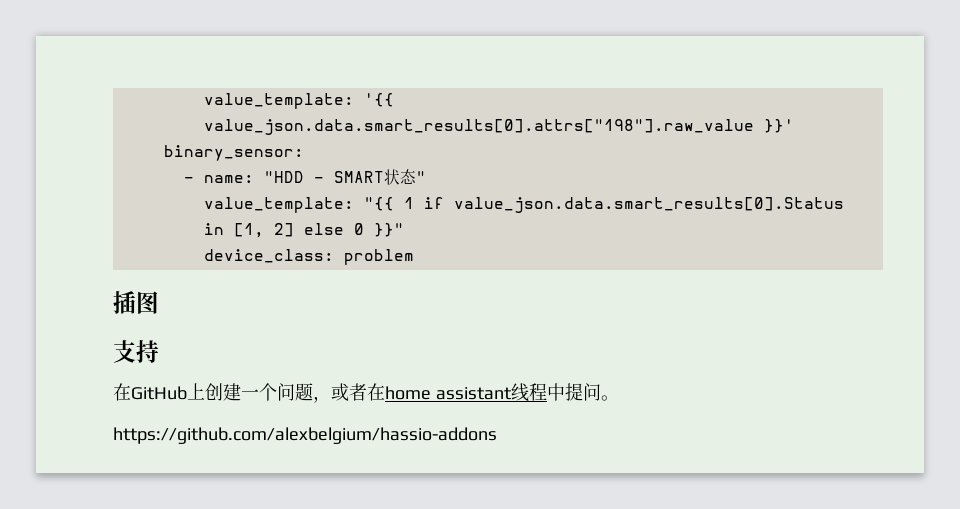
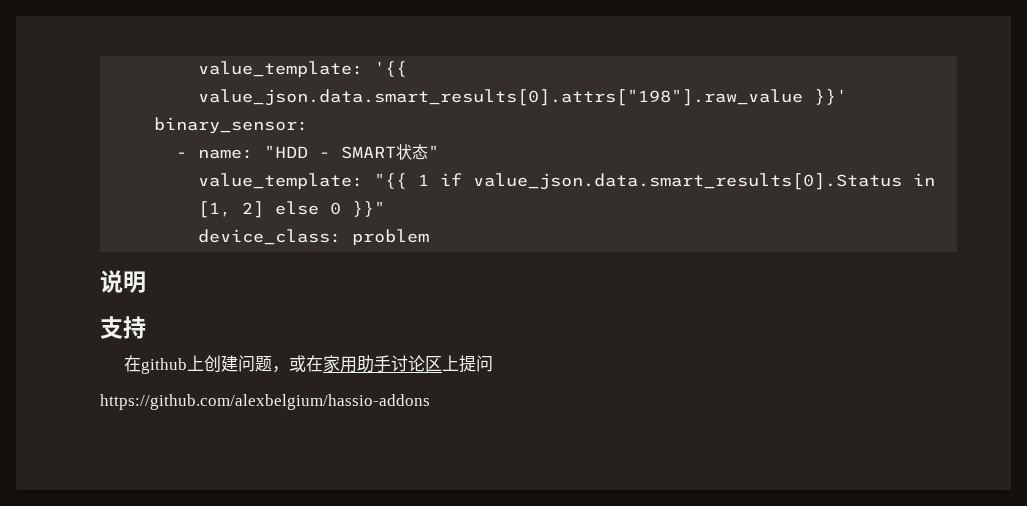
- 插图
+ 说明
- 在GitHub上创建一个问题，或者在home assistant线程中提问。
+ 在github上创建问题，或在家用助手讨论区上提问

